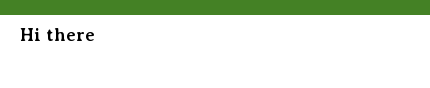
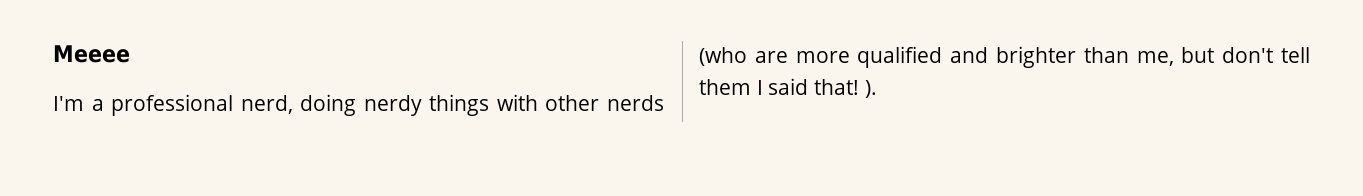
- Hi there
+ Meeee
+ I'm a professional nerd, doing nerdy things with other nerds (who are more qualified and brighter than me, but don't tell them I said that! ).

